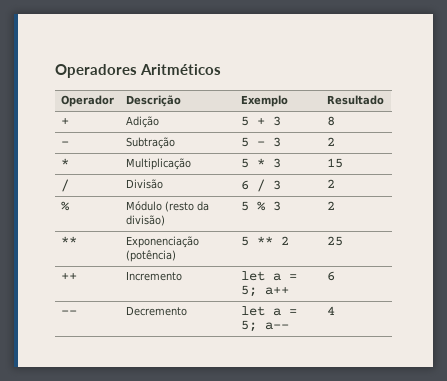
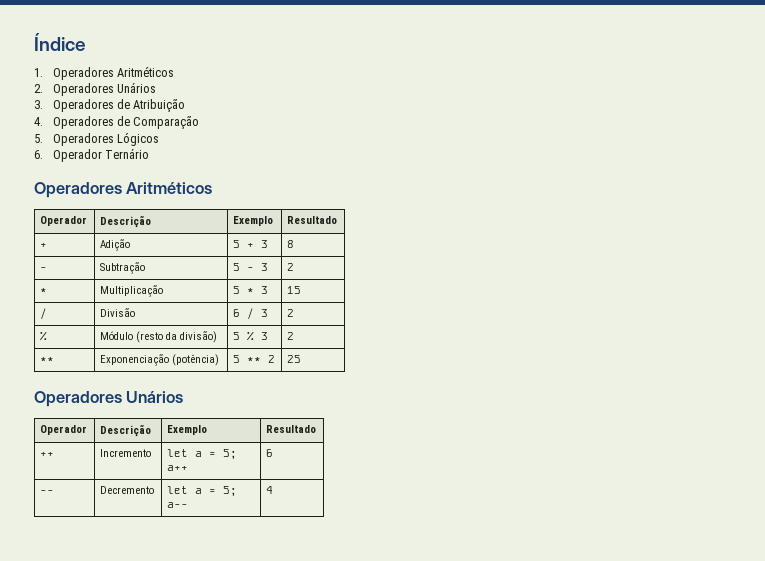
+ Índice
+ 1. Operadores Aritméticos
+ 2. Operadores Unários
+ 3. Operadores de Atribuição
+ 4. Operadores de Comparação
+ 5. Operadores Lógicos
+ 6. Operador Ternário
  ** | Exponenciação (potência) | 5 ** 2 | 25
+ Operadores Unários
+ Operador | Descrição | Exemplo | Resultado

